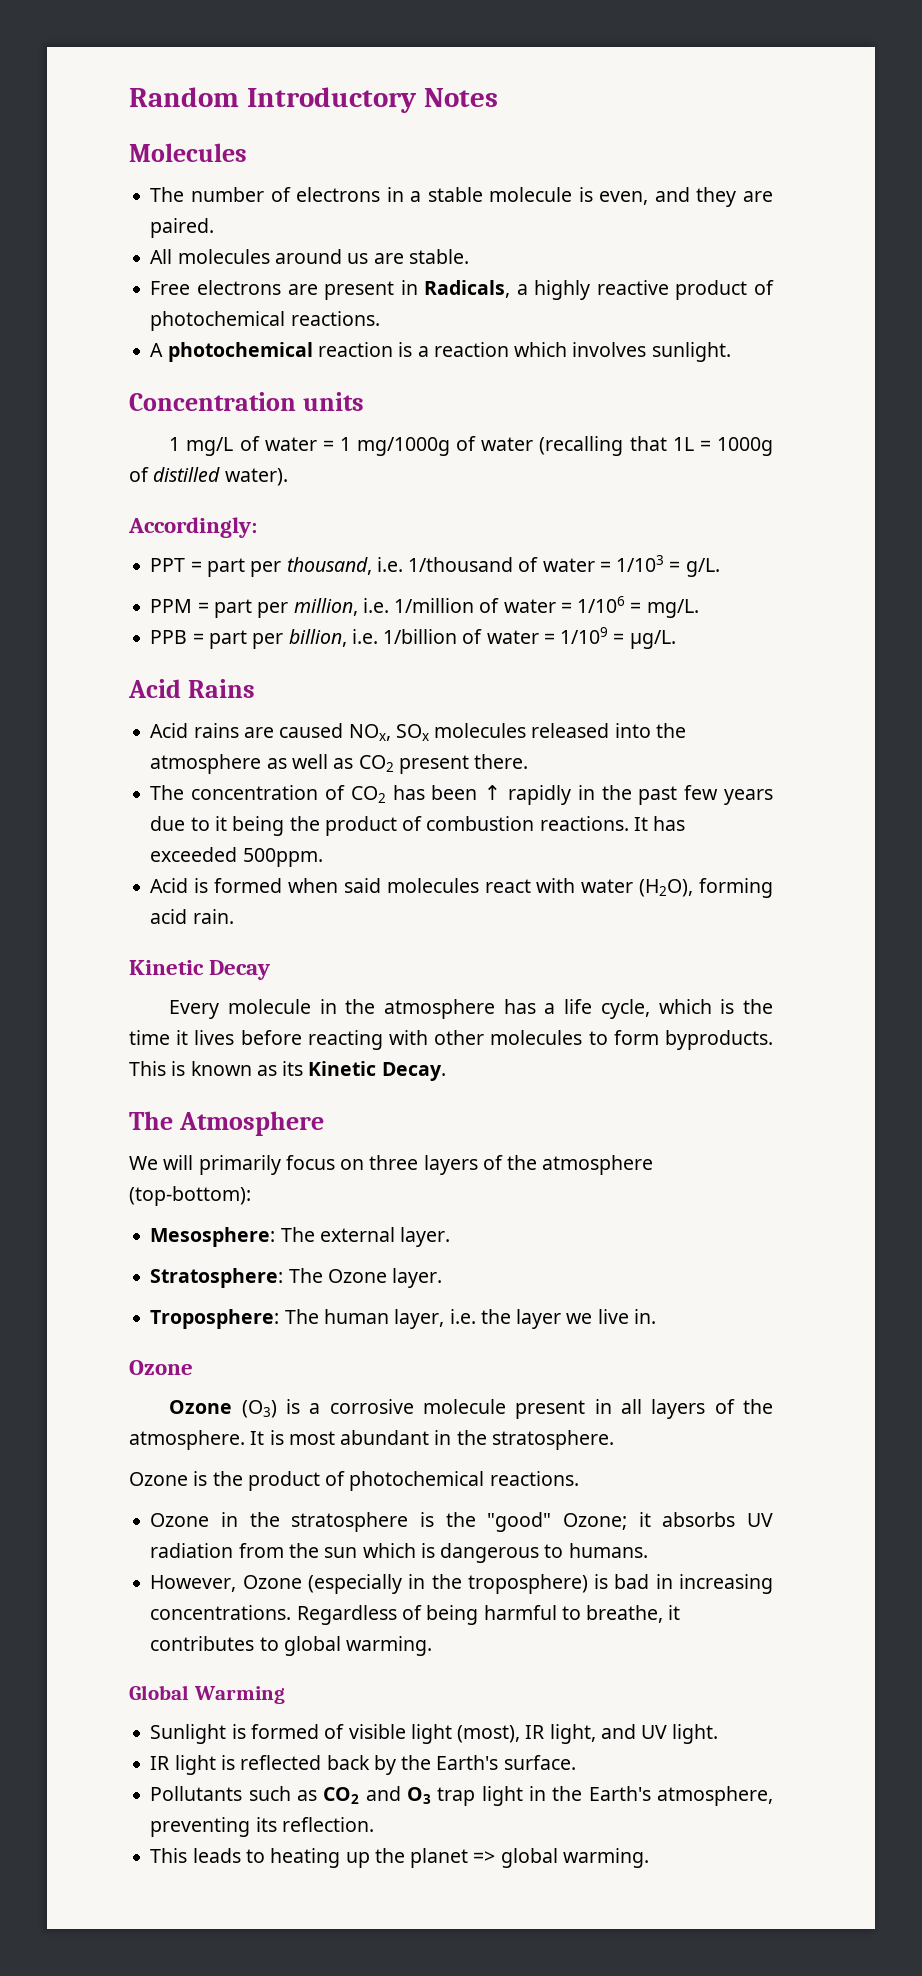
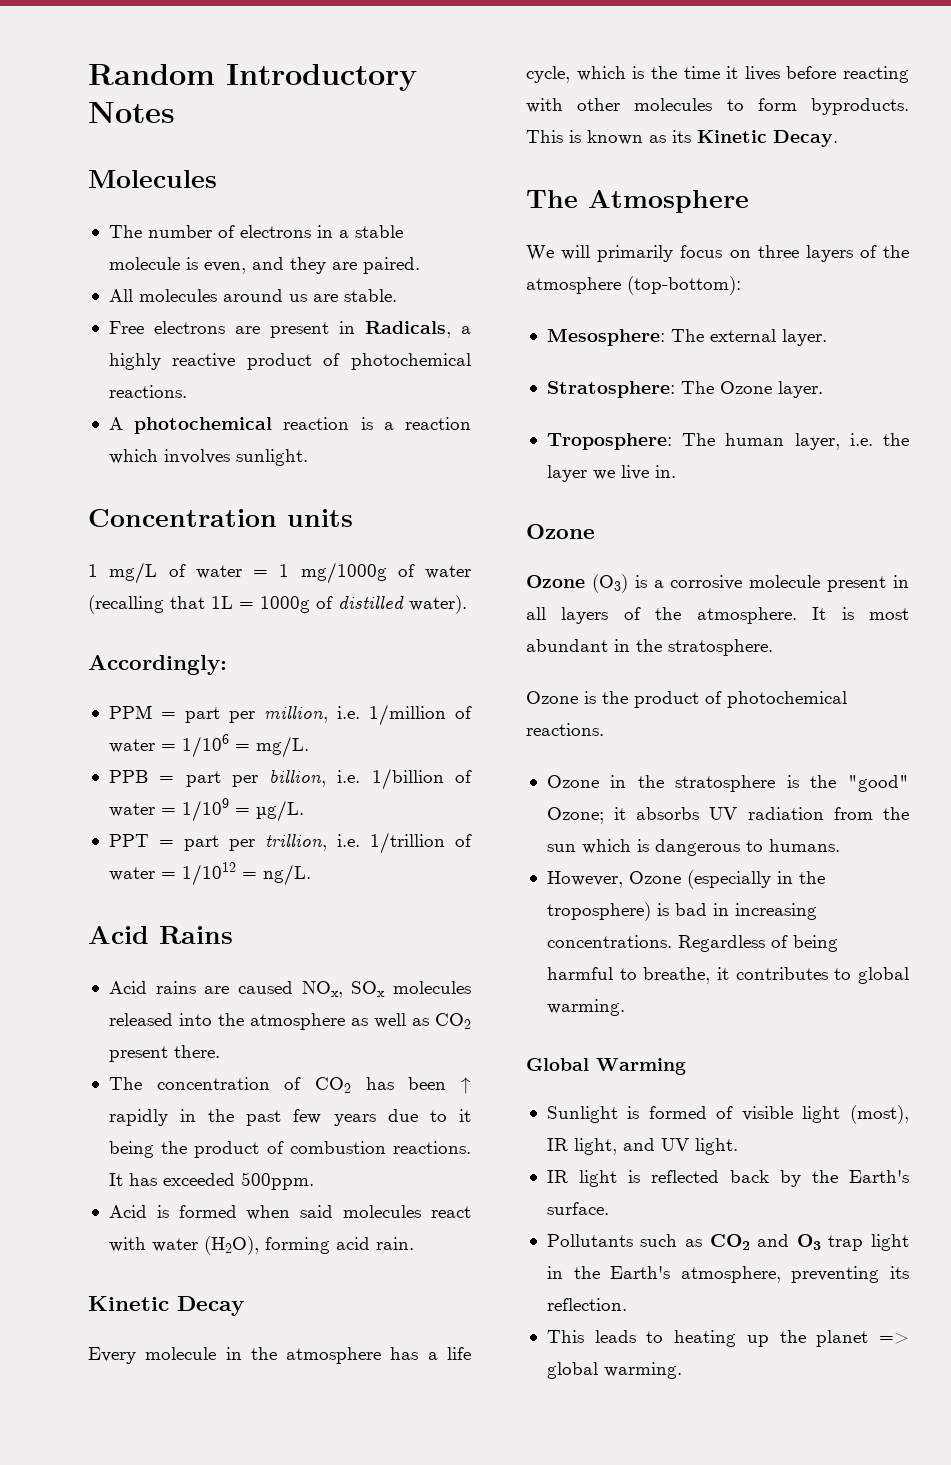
- PPT = part per thousand, i.e. 1/thousand of water = 1/103 = g/L.
+ PPT = part per trillion, i.e. 1/trillion of water = 1/1012 = ng/L.

